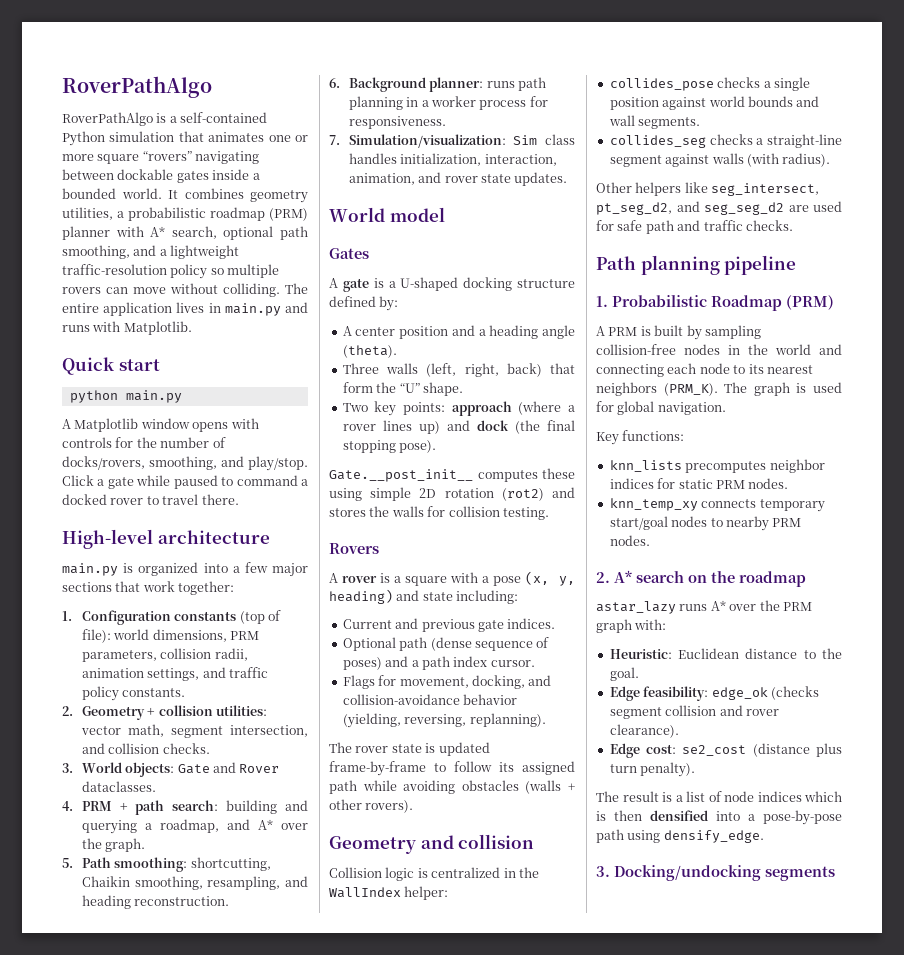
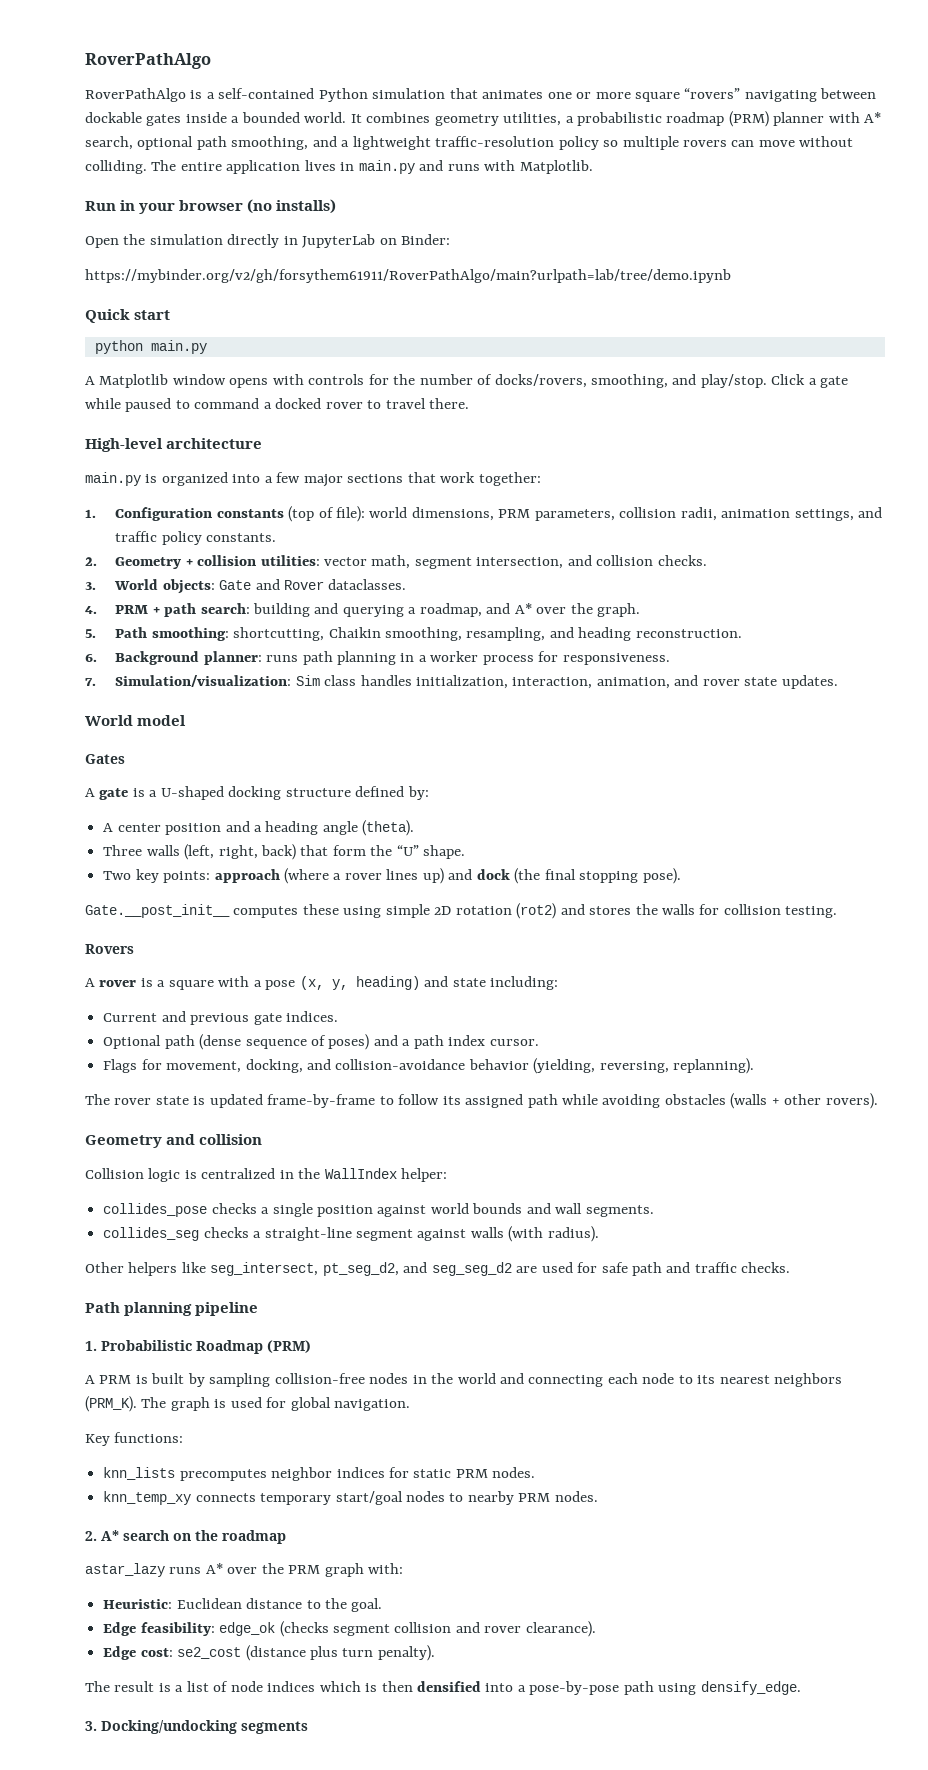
+ Run in your browser (no installs)
+ Open the simulation directly in JupyterLab on Binder:
+ https://mybinder.org/v2/gh/forsythem61911/RoverPathAlgo/main?urlpath=lab/tree/demo.ipynb

